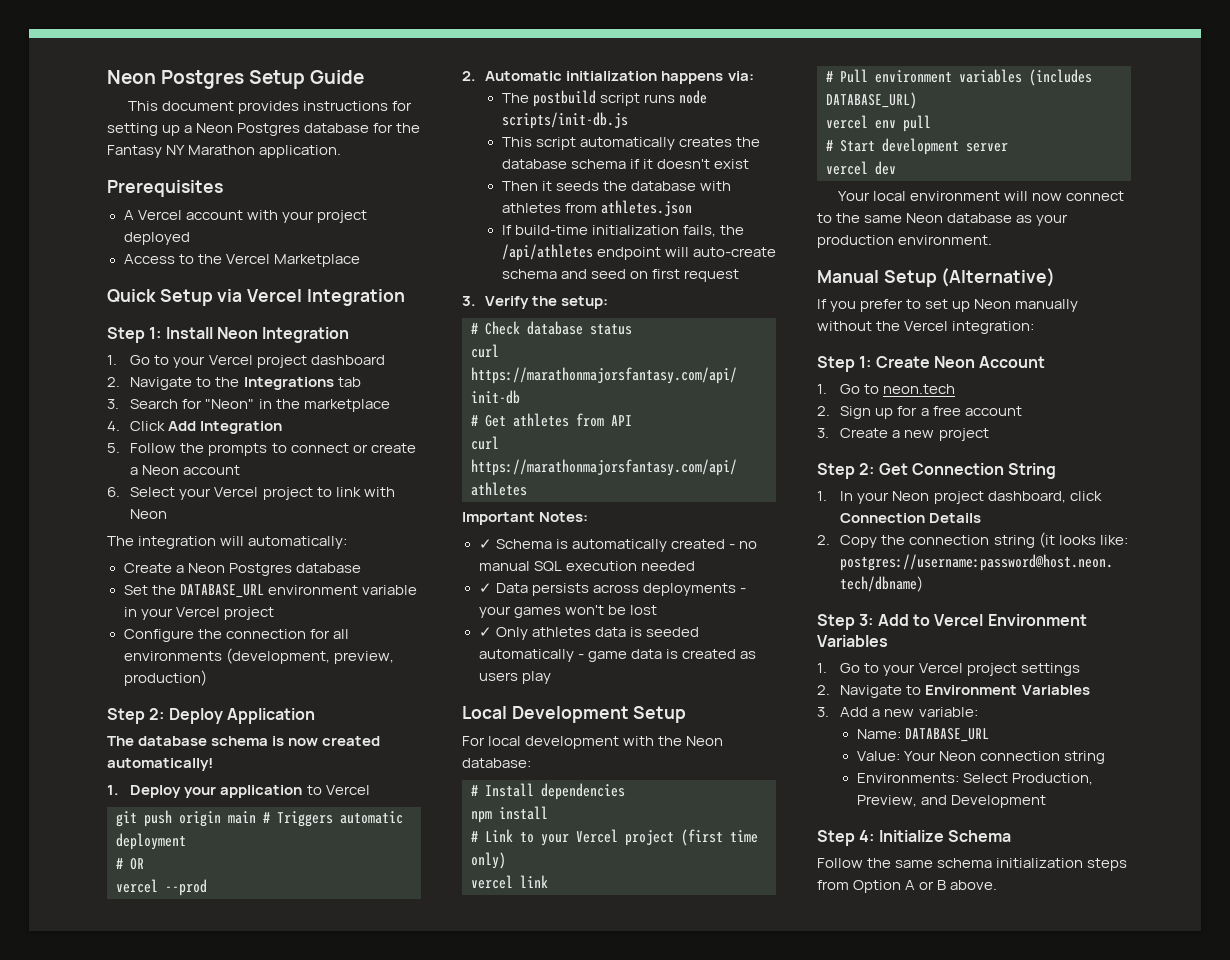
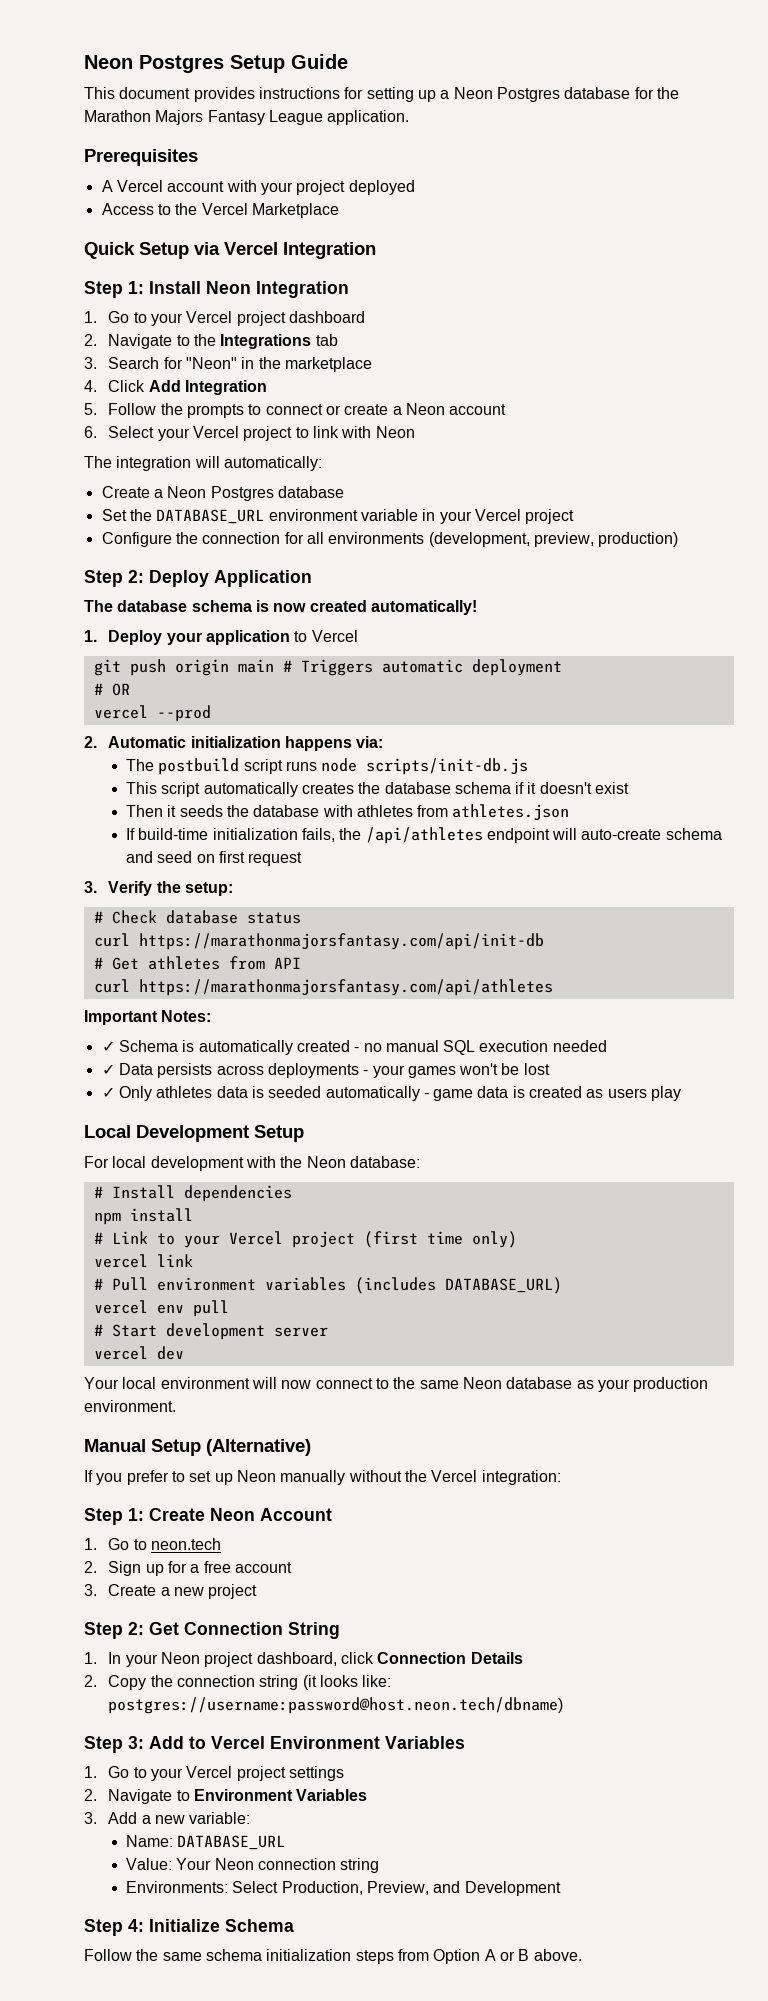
- This document provides instructions for setting up a Neon Postgres database for the Fantasy NY Marathon application.
+ This document provides instructions for setting up a Neon Postgres database for the Marathon Majors Fantasy League application.

